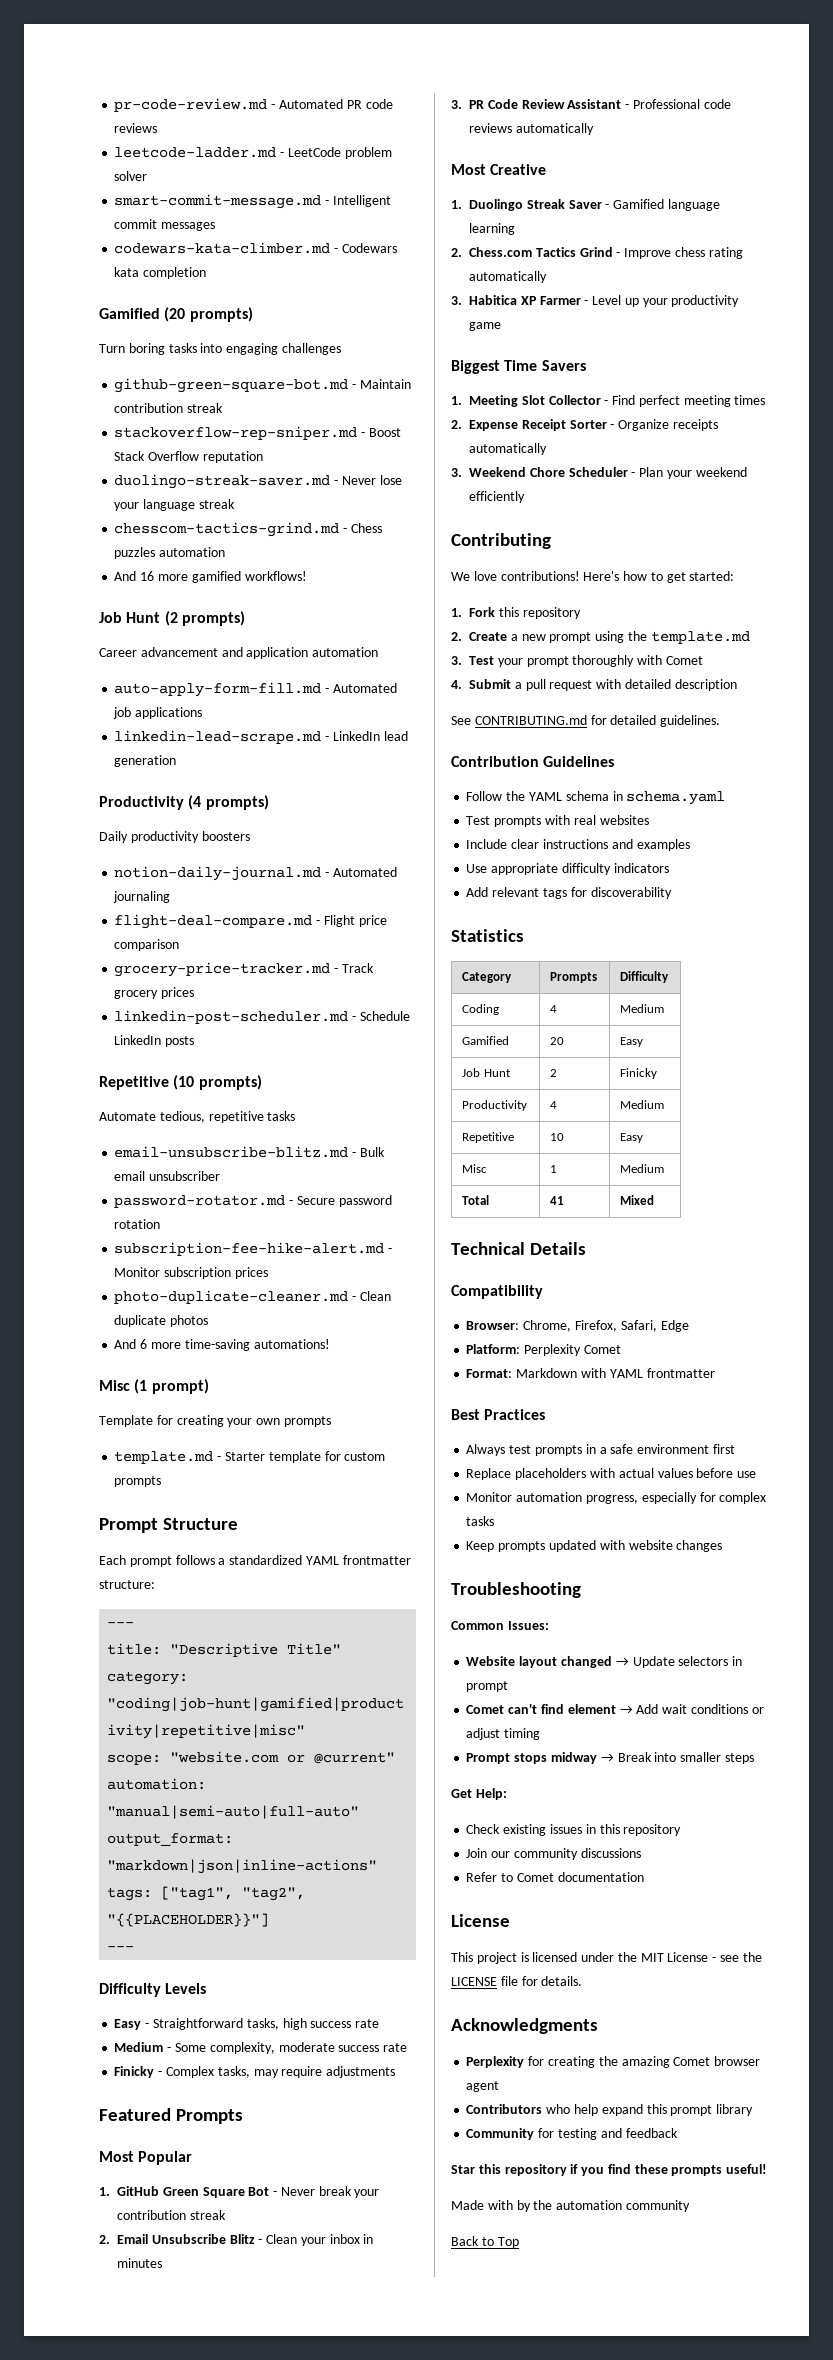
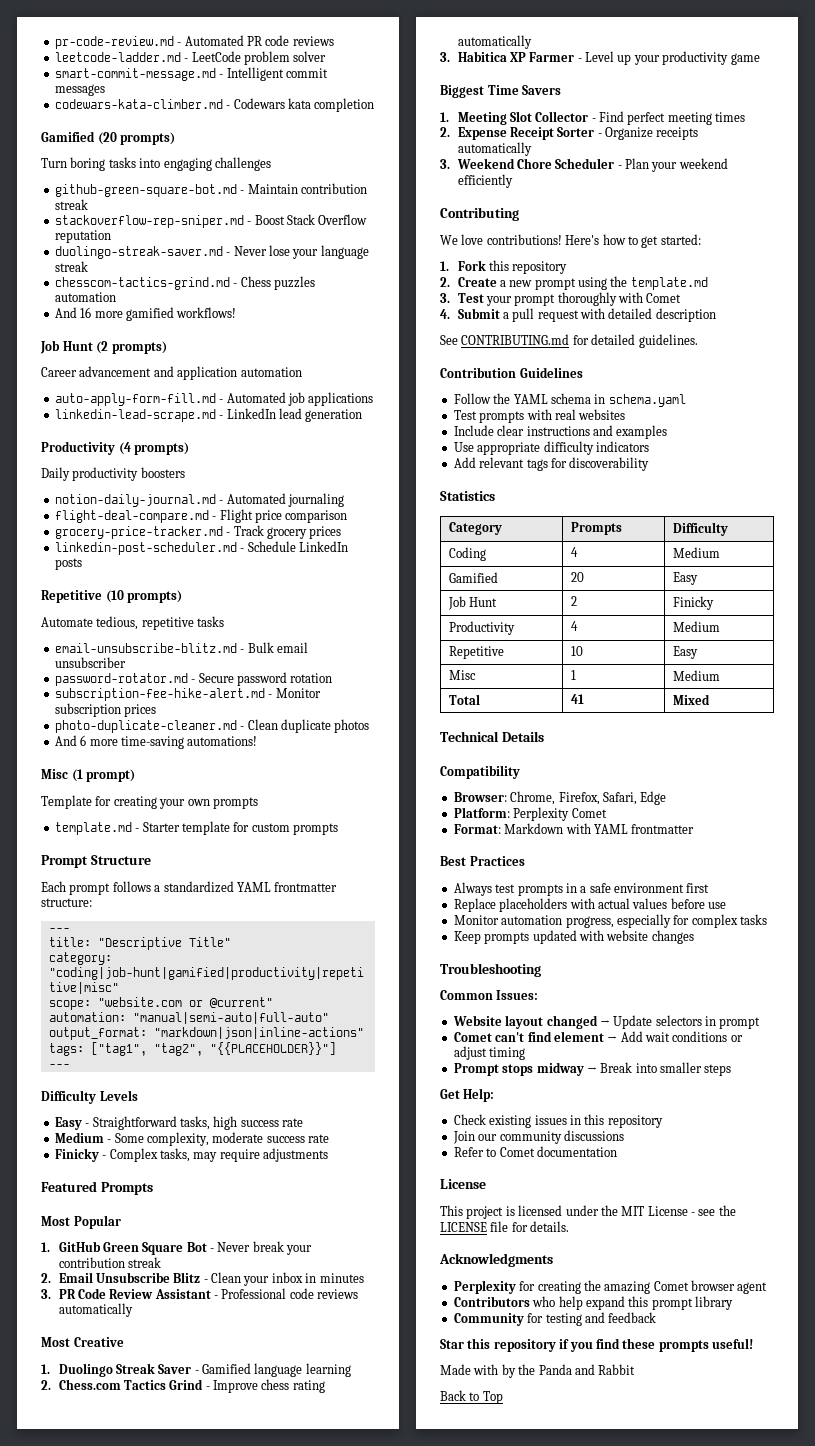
- Made with by the automation community
+ Made with by the Panda and Rabbit

